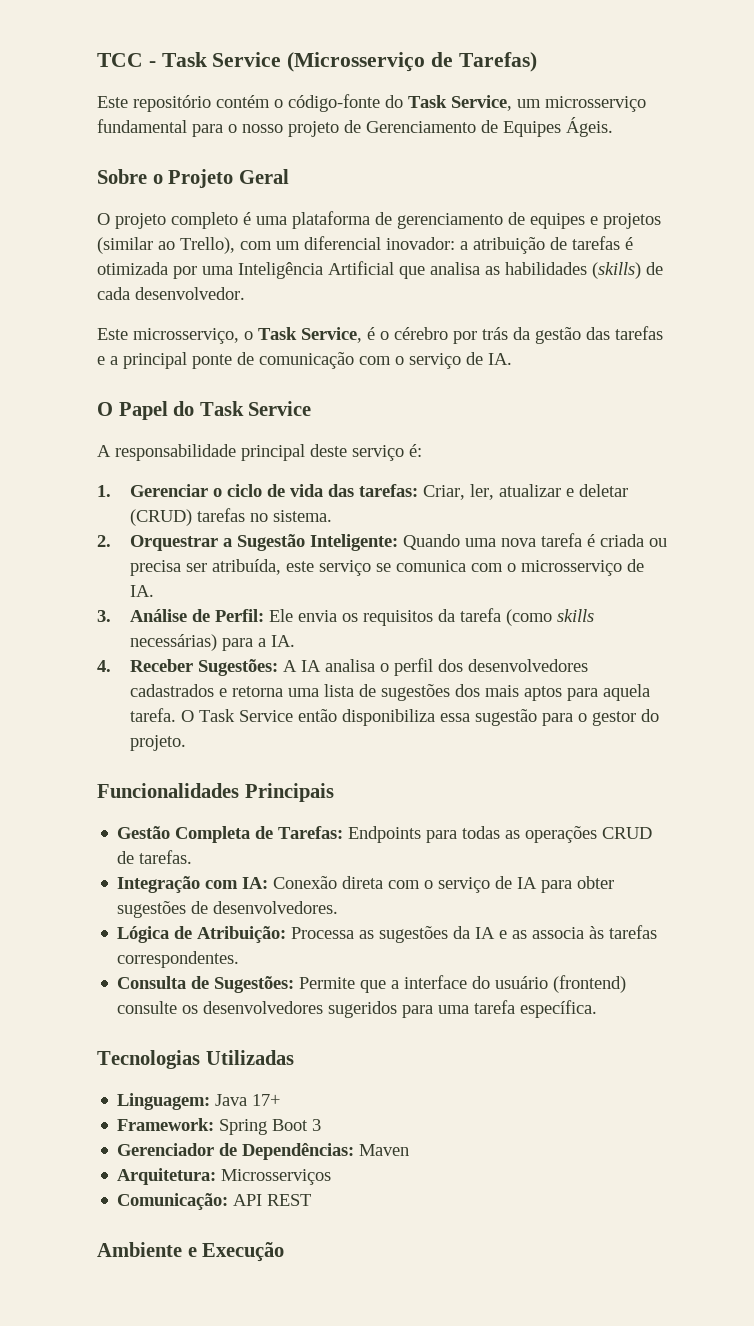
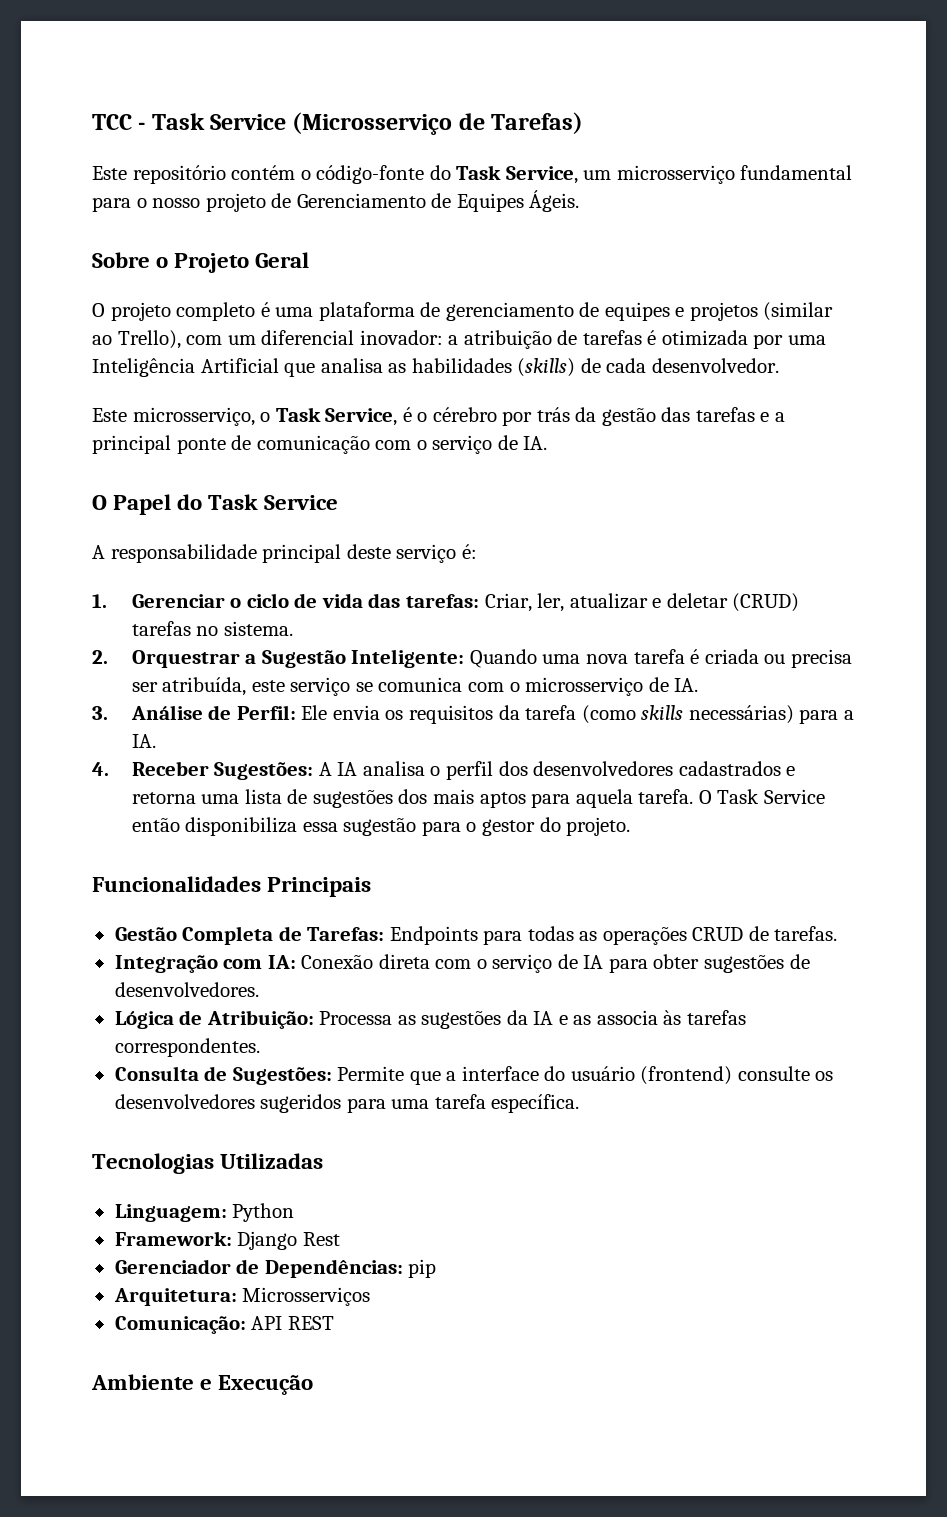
- Linguagem: Java 17+
+ Linguagem: Python
- Framework: Spring Boot 3
+ Framework: Django Rest
- Gerenciador de Dependências: Maven
+ Gerenciador de Dependências: pip

